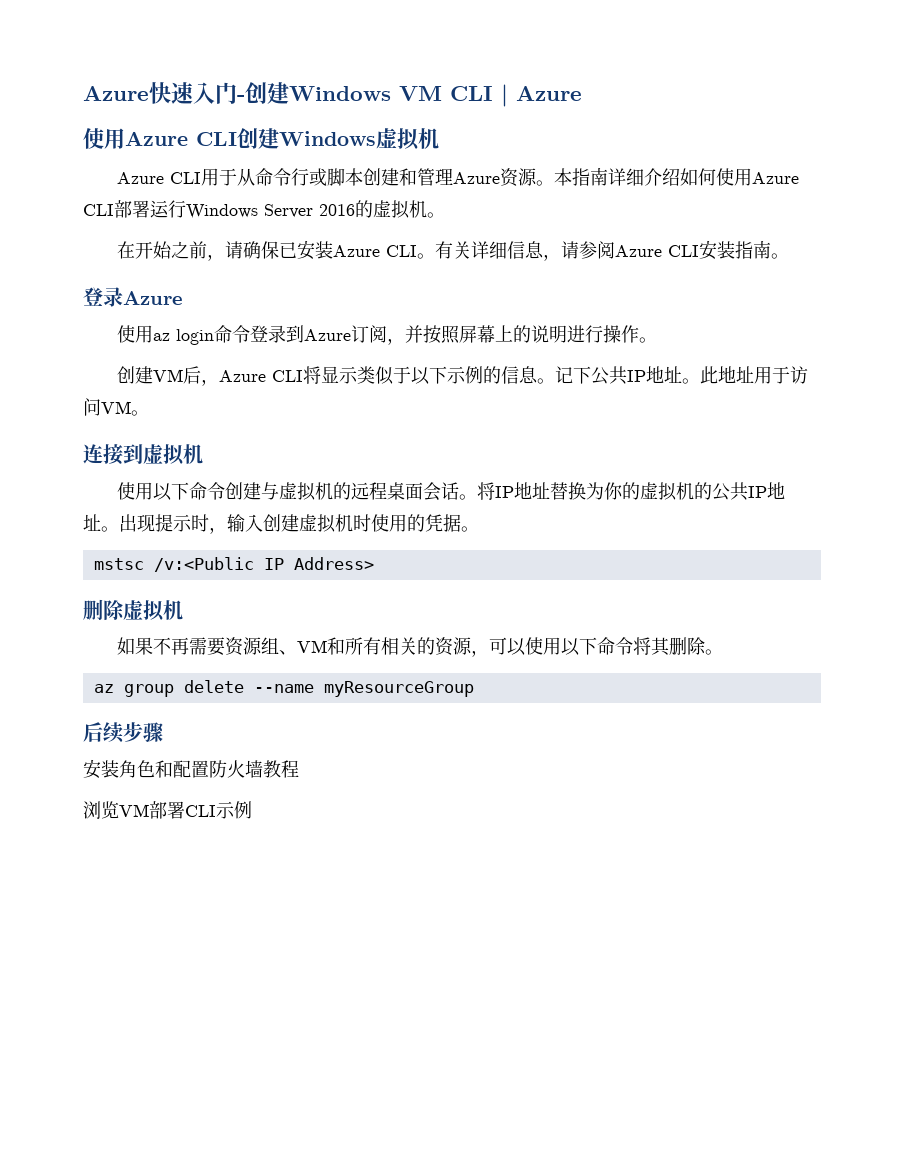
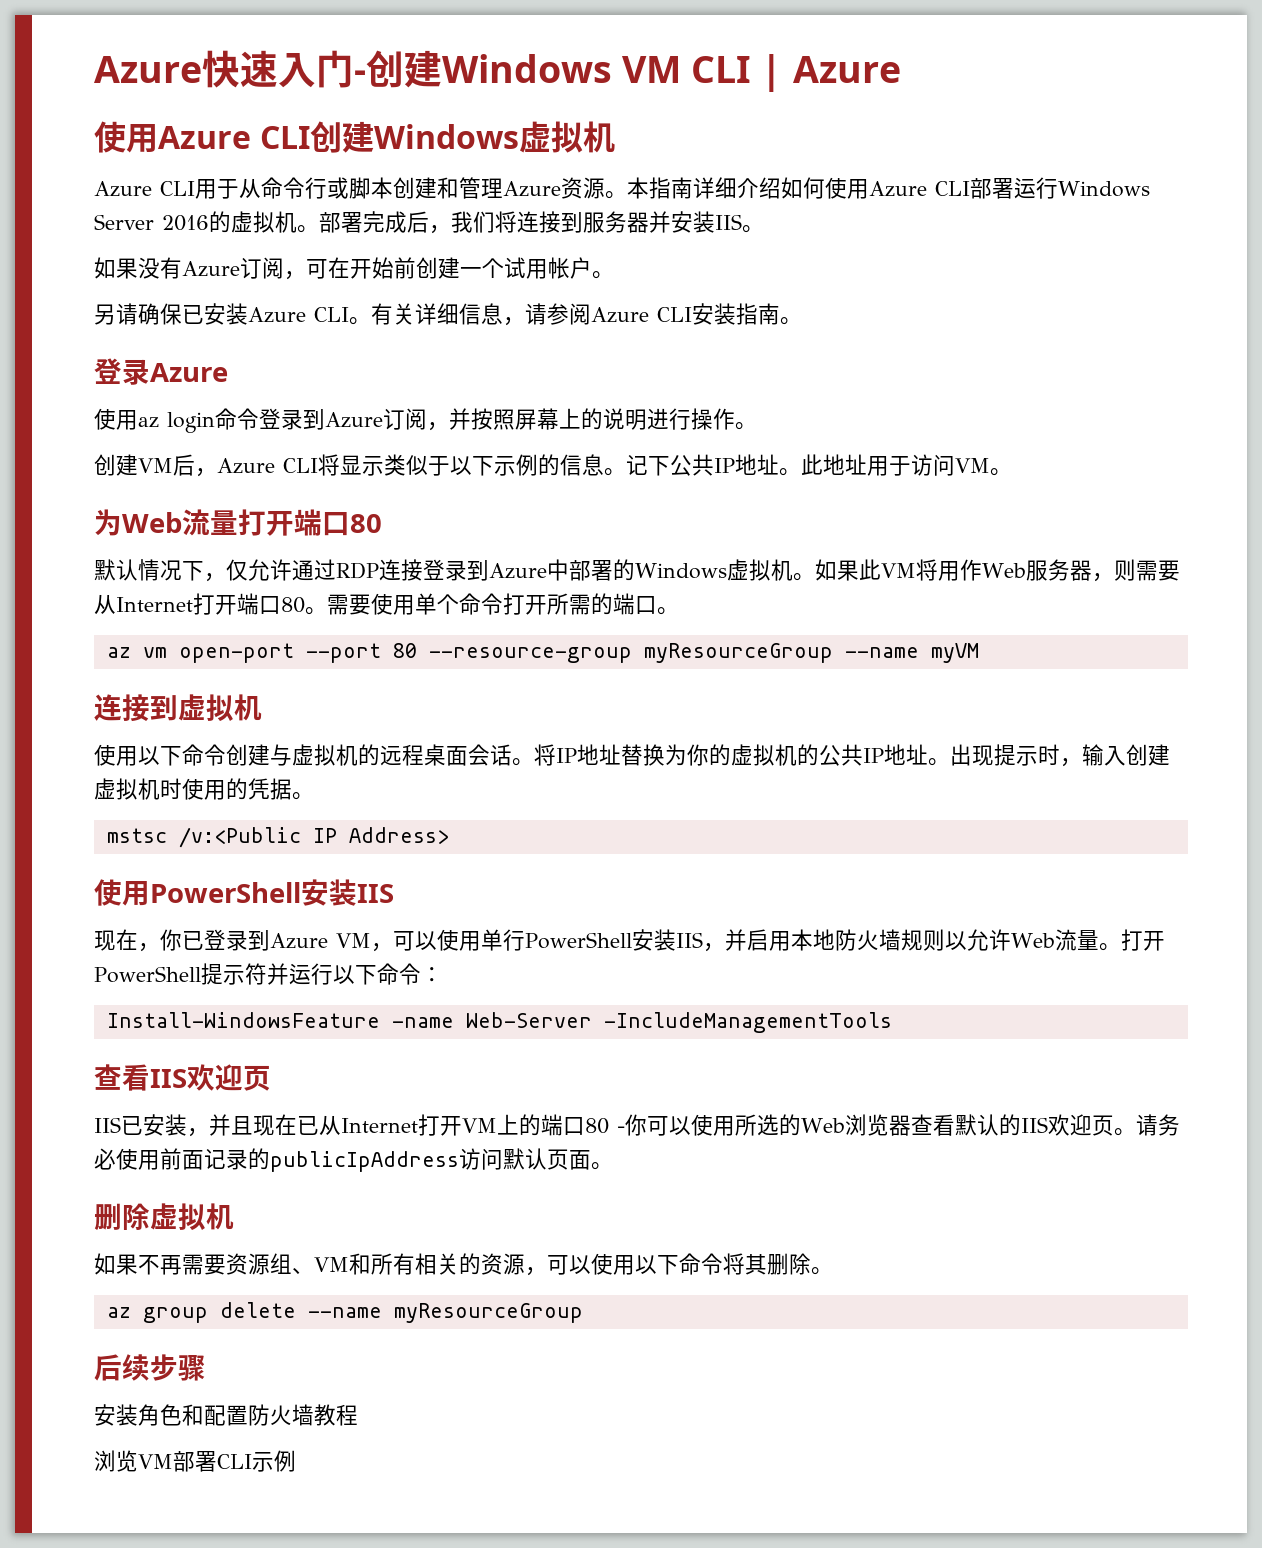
- 本指南详细介绍如何使用Azure CLI部署运行Windows Server 2016的虚拟机。
- 在开始之前，请确保已安装Azure CLI。
+ 本指南详细介绍如何使用Azure CLI部署运行Windows Server 2016的虚拟机。部署完成后，我们将连接到服务器并安装IIS。
+ 如果没有Azure订阅，可在开始前创建一个试用帐户。
+ 另请确保已安装Azure CLI。
+ 为Web流量打开端口80
+ 默认情况下，仅允许通过RDP连接登录到Azure中部署的Windows虚拟机。如果此VM将用作Web服务器，则需要从Internet打开端口80。需要使用单个命令打开所需的端口。
+ az vm open-port --port 80 --resource-group myResourceGroup --name myVM
+ 使用PowerShell安装IIS
+ 现在，你已登录到Azure VM，可以使用单行PowerShell安装IIS，并启用本地防火墙规则以允许Web流量。打开PowerShell提示符并运行以下命令：
+ Install-WindowsFeature -name Web-Server -IncludeManagementTools
+ 查看IIS欢迎页
+ IIS已安装，并且现在已从Internet打开VM上的端口80 -你可以使用所选的Web浏览器查看默认的IIS欢迎页。请务必使用前面记录的publicIpAddress访问默认页面。

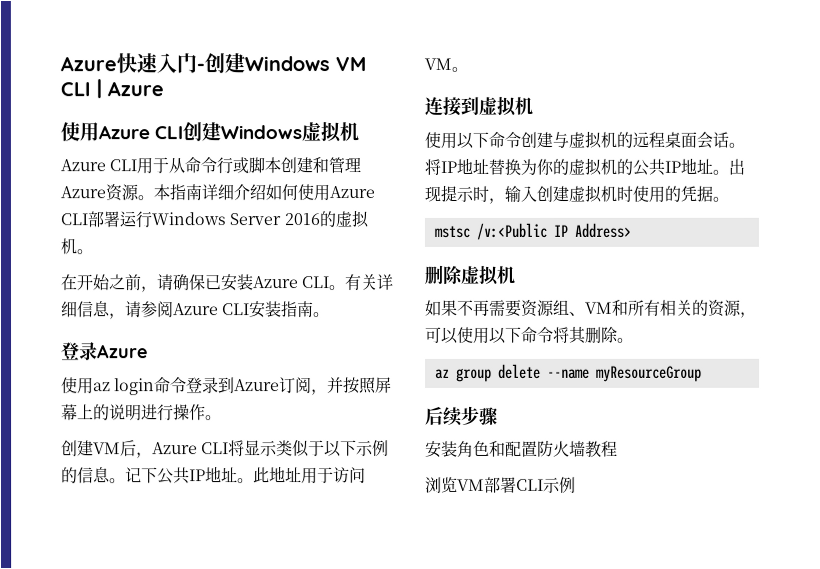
- 本指南详细介绍如何使用Azure CLI部署运行Windows Server 2016的虚拟机。部署完成后，我们将连接到服务器并安装IIS。
- 如果没有Azure订阅，可在开始前创建一个试用帐户。
- 另请确保已安装Azure CLI。
+ 本指南详细介绍如何使用Azure CLI部署运行Windows Server 2016的虚拟机。
+ 在开始之前，请确保已安装Azure CLI。
- 为Web流量打开端口80
- 默认情况下，仅允许通过RDP连接登录到Azure中部署的Windows虚拟机。如果此VM将用作Web服务器，则需要从Internet打开端口80。需要使用单个命令打开所需的端口。
- az vm open-port --port 80 --resource-group myResourceGroup --name myVM
- 使用PowerShell安装IIS
- 现在，你已登录到Azure VM，可以使用单行PowerShell安装IIS，并启用本地防火墙规则以允许Web流量。打开PowerShell提示符并运行以下命令：
- Install-WindowsFeature -name Web-Server -IncludeManagementTools
- 查看IIS欢迎页
- IIS已安装，并且现在已从Internet打开VM上的端口80 -你可以使用所选的Web浏览器查看默认的IIS欢迎页。请务必使用前面记录的publicIpAddress访问默认页面。

